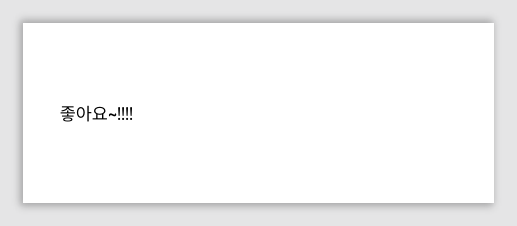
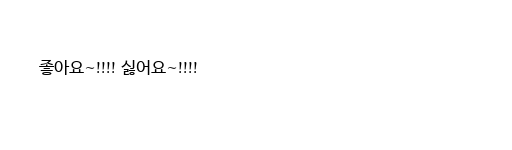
+ 싫어요~!!!!

